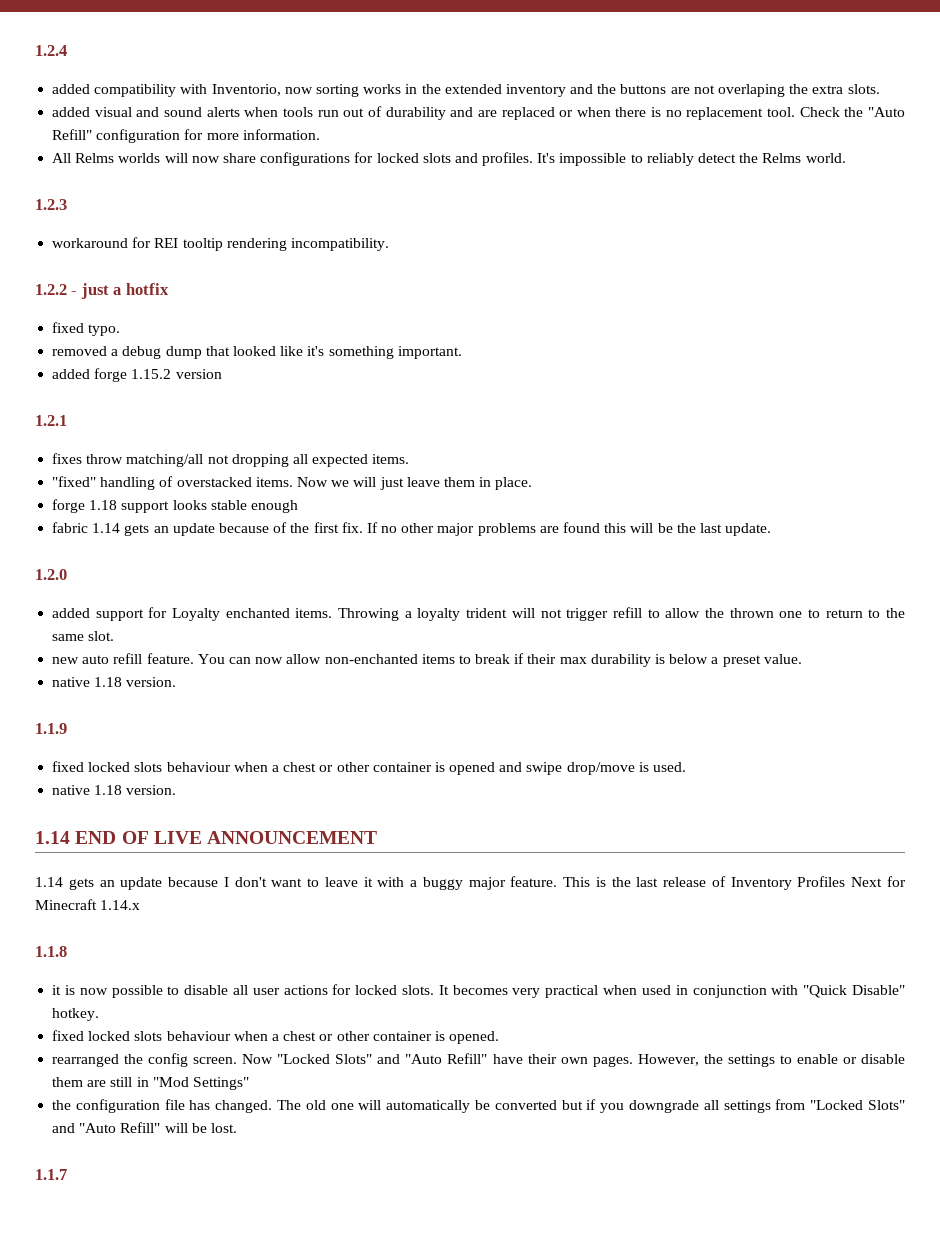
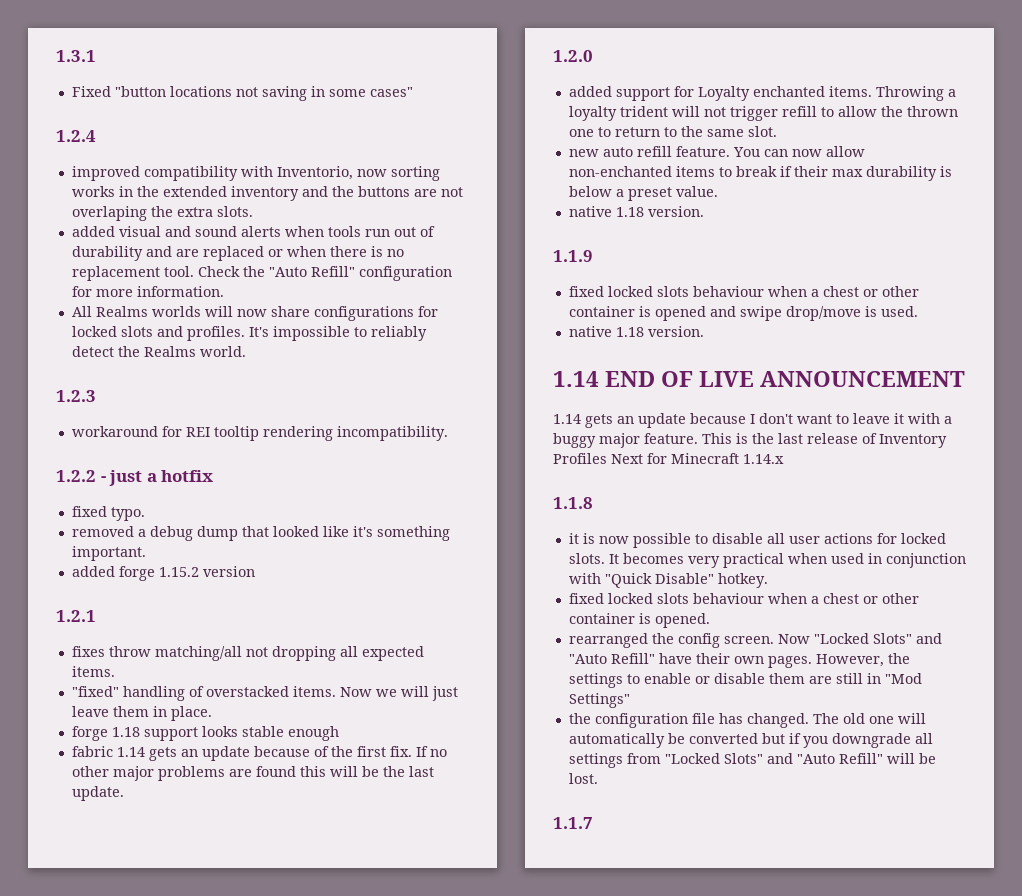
+ 1.3.1
+ Fixed "button locations not saving in some cases"
- added compatibility with Inventorio, now sorting works in the extended inventory and the buttons are not overlaping the extra slots.
+ improved compatibility with Inventorio, now sorting works in the extended inventory and the buttons are not overlaping the extra slots.
- All Relms worlds will now share configurations for locked slots and profiles.
+ All Realms worlds will now share configurations for locked slots and profiles.
- It's impossible to reliably detect the Relms world.
+ It's impossible to reliably detect the Realms world.

